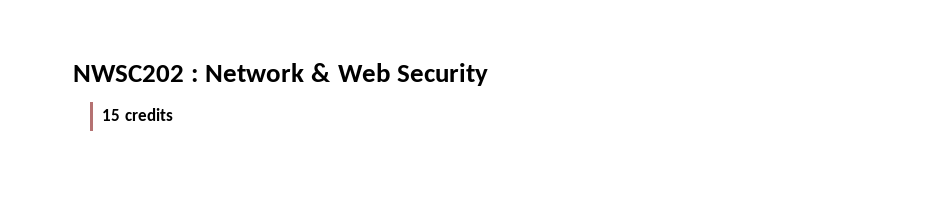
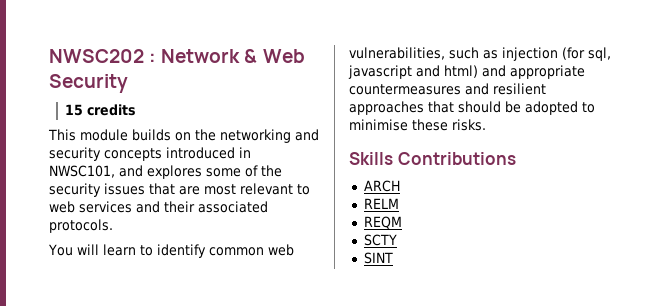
+ This module builds on the networking and security concepts introduced in NWSC101, and explores some of the security issues that are most relevant to web services and their associated protocols.
+ You will learn to identify common web vulnerabilities, such as injection (for sql, javascript and html) and appropriate countermeasures and resilient approaches that should be adopted to minimise these risks.
+ Skills Contributions
+ ARCH
+ RELM
+ REQM
+ SCTY
+ SINT

